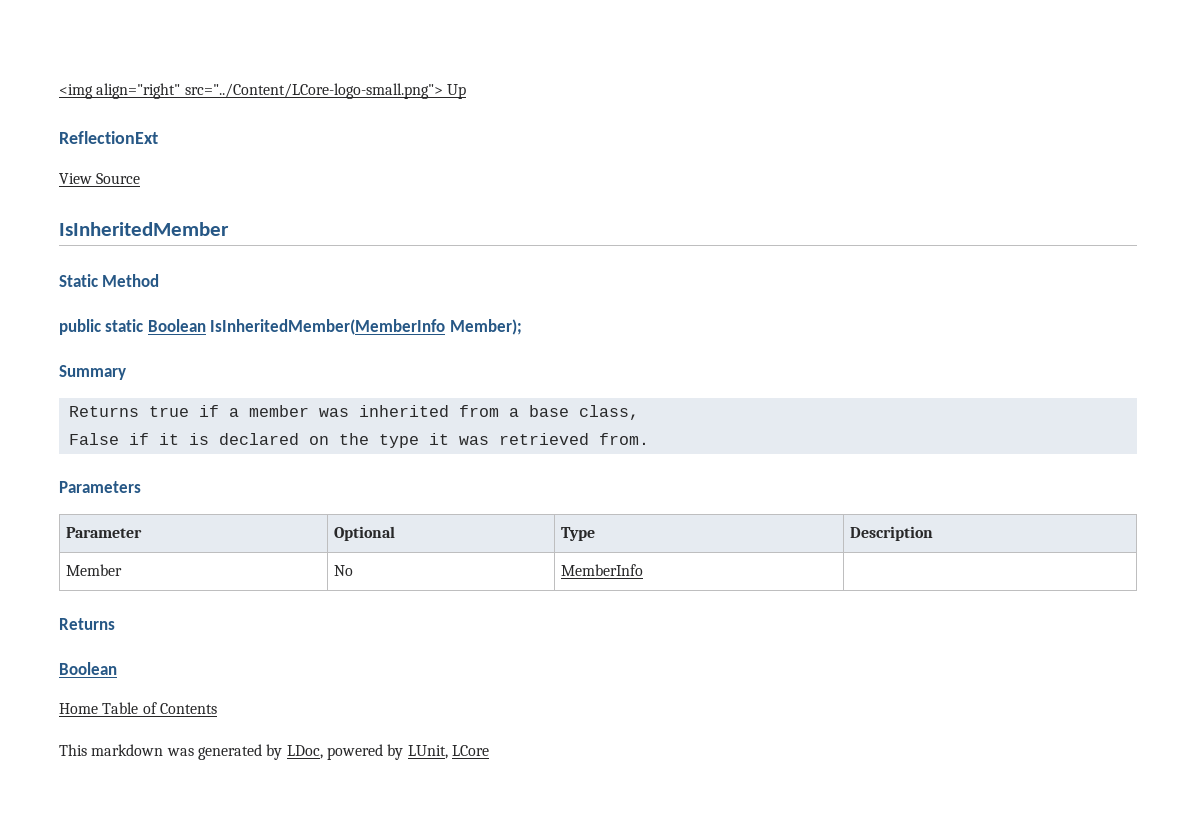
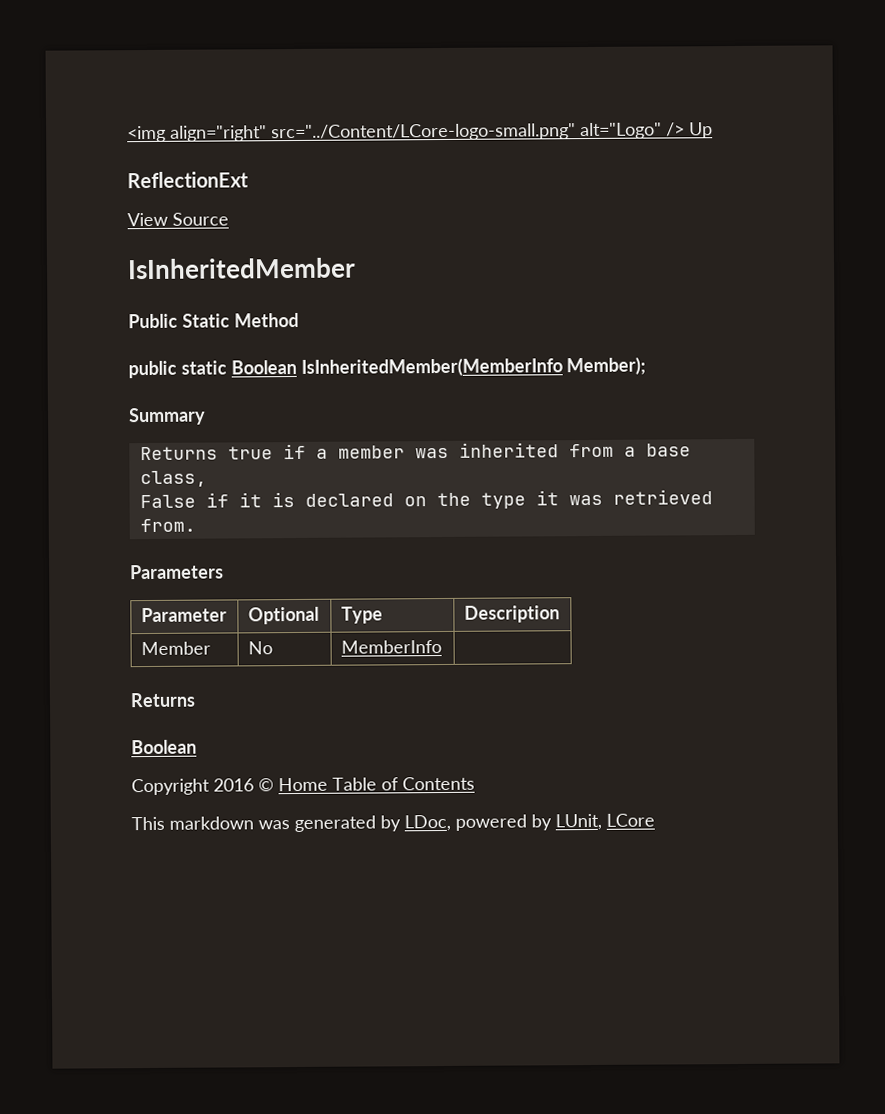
- <img align="right" src="../Content/LCore-logo-small.png"> Up
+ <img align="right" src="../Content/LCore-logo-small.png" alt="Logo" /> Up
- Static Method
+ Public Static Method
- Home Table of Contents
+ Copyright 2016 © Home Table of Contents

